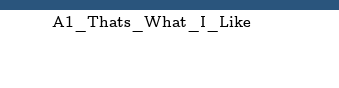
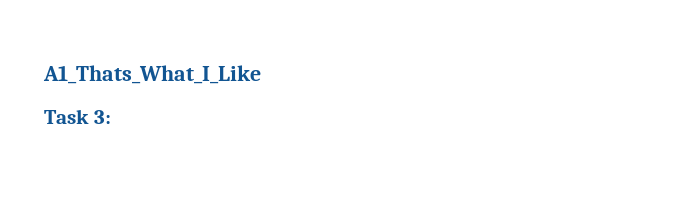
+ Task 3:

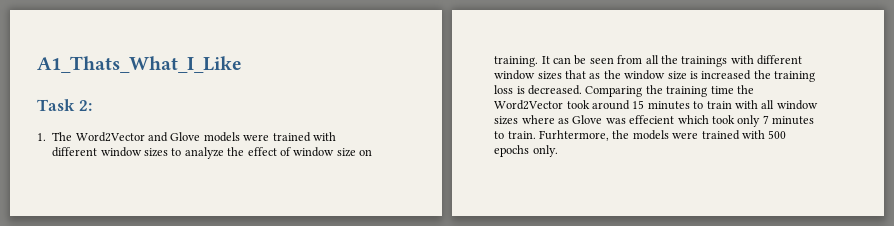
- Task 3:
+ Task 2:
+ 1. The Word2Vector and Glove models were trained with different window sizes to analyze the effect of window size on training. It can be seen from all the trainings with different window sizes that as the window size is increased the training loss is decreased. Comparing the training time the Word2Vector took around 15 minutes to train with all window sizes where as Glove was effecient which took only 7 minutes to train. Furhtermore, the models were trained with 500 epochs only.

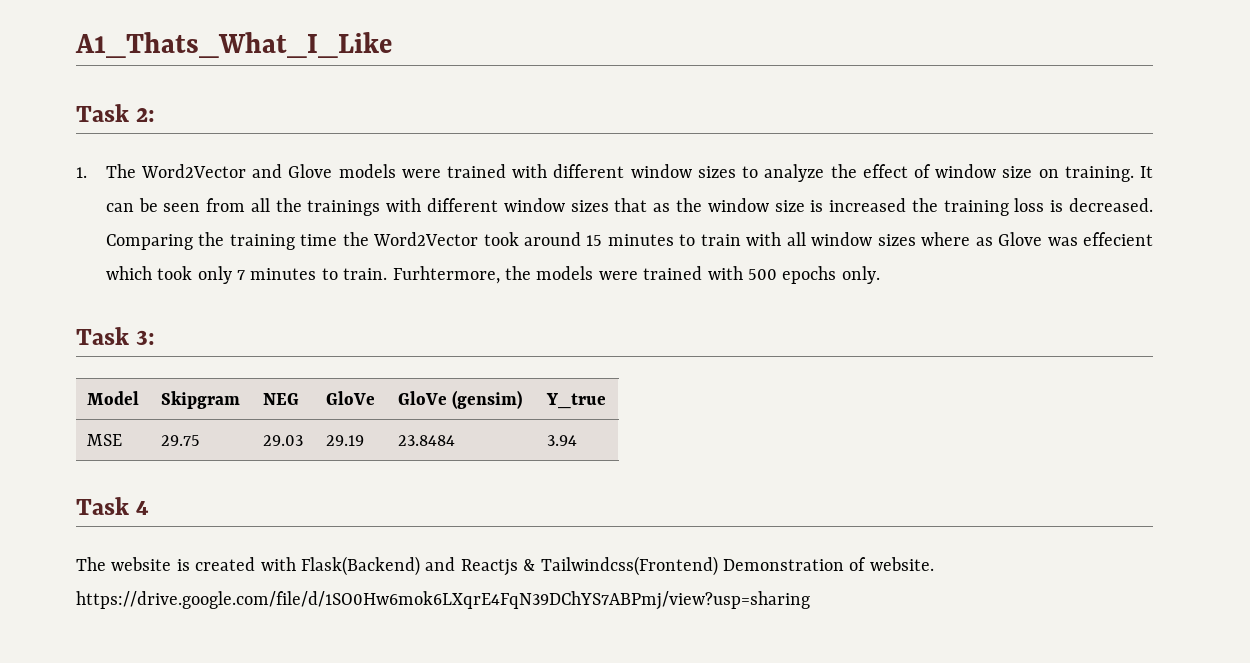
+ Task 3:
+ Model | Skipgram | NEG | GloVe | GloVe (gensim) | Y_true
+ MSE | 29.75 | 29.03 | 29.19 | 23.8484 | 3.94
+ Task 4
+ The website is created with Flask(Backend) and Reactjs & Tailwindcss(Frontend) Demonstration of website. https://drive.google.com/file/d/1SO0Hw6mok6LXqrE4FqN39DChYS7ABPmj/view?usp=sharing

